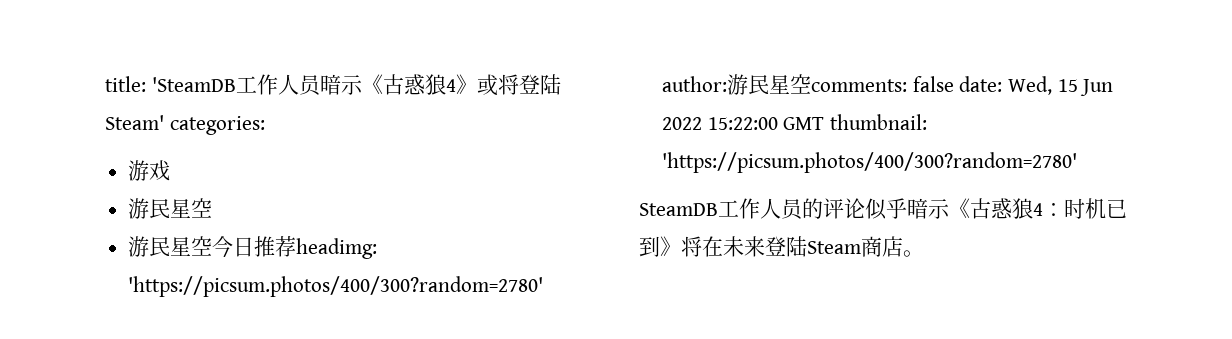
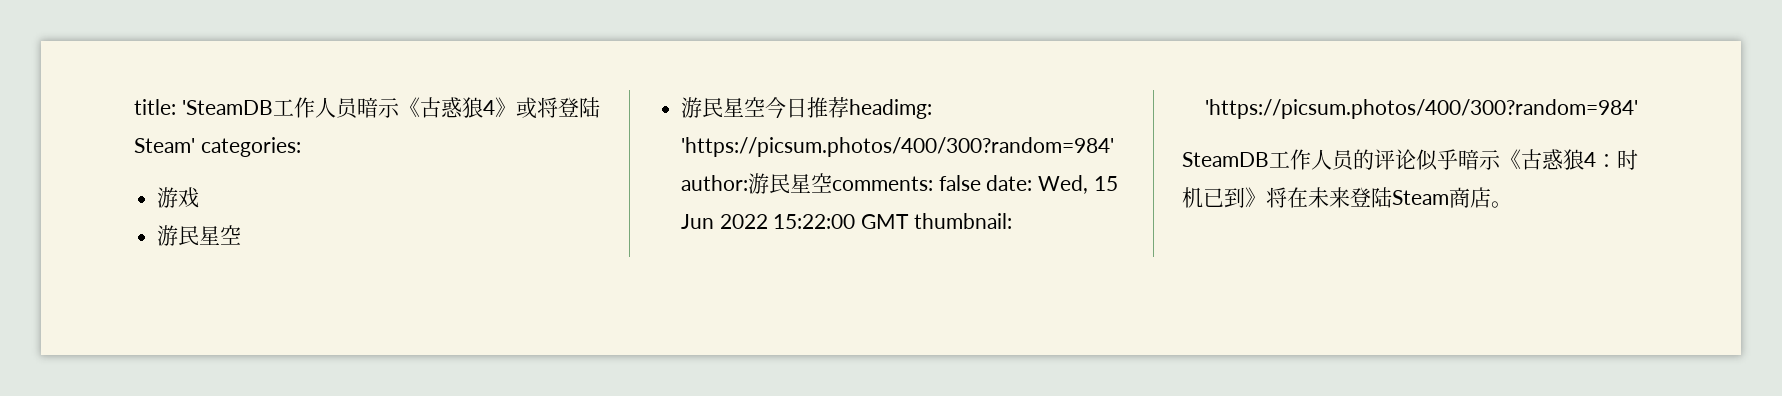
- 游民星空今日推荐headimg: 'https://picsum.photos/400/300?random=2780' author:游民星空comments: false date: Wed, 15 Jun 2022 15:22:00 GMT thumbnail: 'https://picsum.photos/400/300?random=2780'
+ 游民星空今日推荐headimg: 'https://picsum.photos/400/300?random=984' author:游民星空comments: false date: Wed, 15 Jun 2022 15:22:00 GMT thumbnail: 'https://picsum.photos/400/300?random=984'

